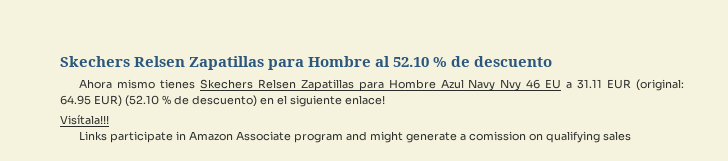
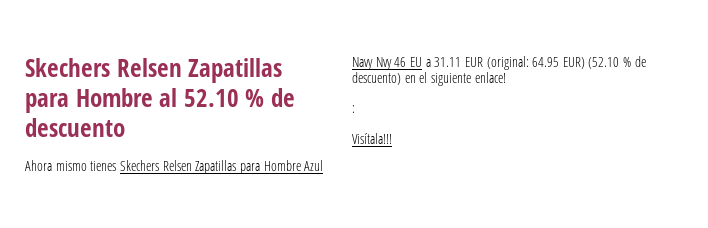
+ :
- Links participate in Amazon Associate program and might generate a comission on qualifying sales

